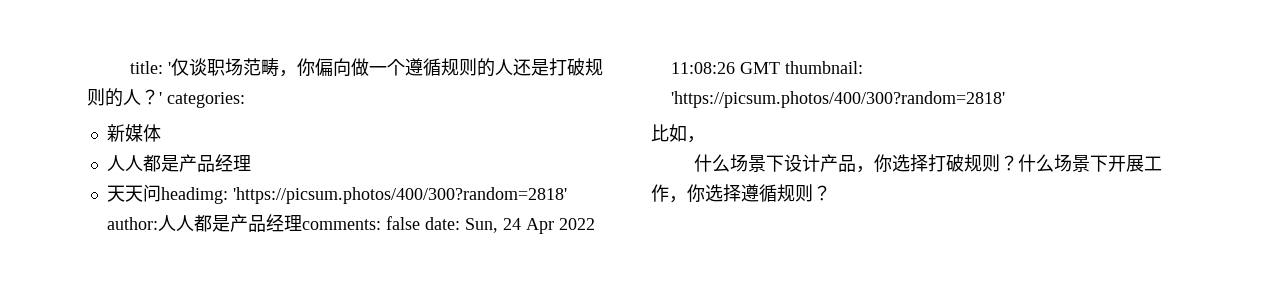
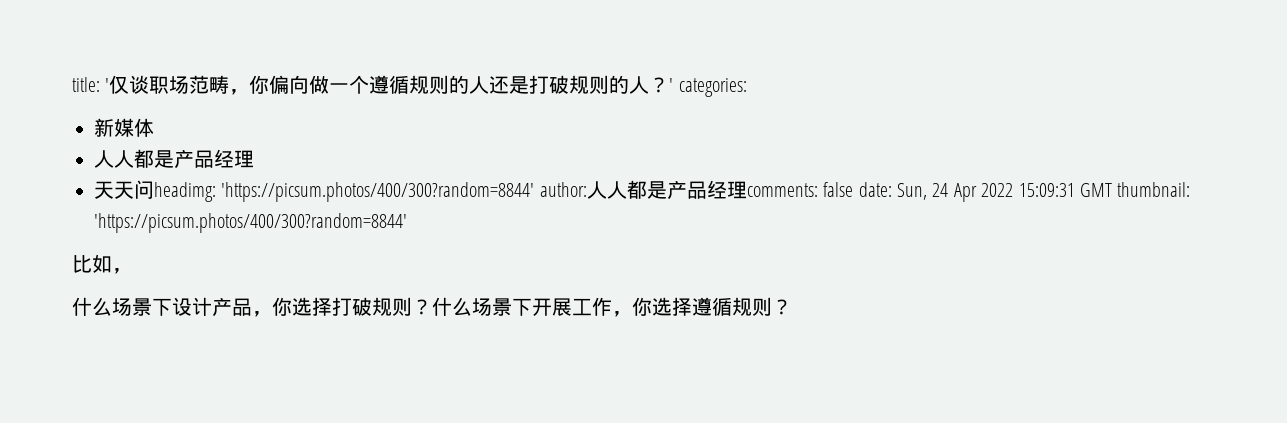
- 天天问headimg: 'https://picsum.photos/400/300?random=2818' author:人人都是产品经理comments: false date: Sun, 24 Apr 2022 11:08:26 GMT thumbnail: 'https://picsum.photos/400/300?random=2818'
+ 天天问headimg: 'https://picsum.photos/400/300?random=8844' author:人人都是产品经理comments: false date: Sun, 24 Apr 2022 15:09:31 GMT thumbnail: 'https://picsum.photos/400/300?random=8844'

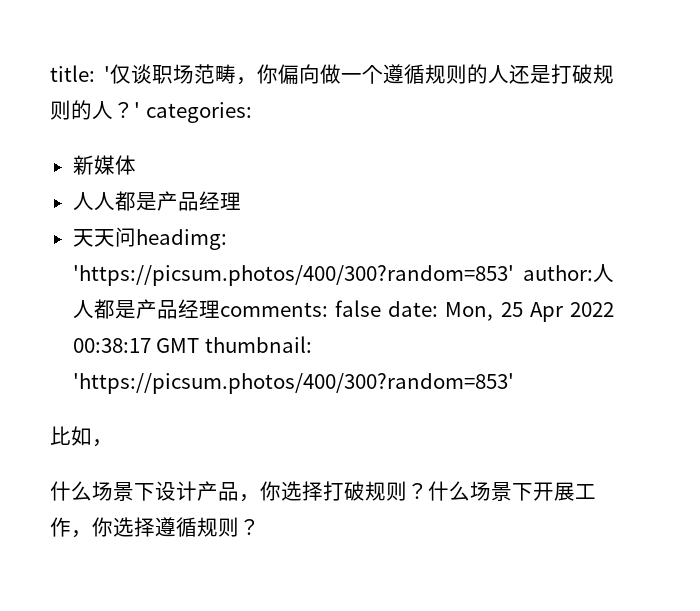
- 天天问headimg: 'https://picsum.photos/400/300?random=8844' author:人人都是产品经理comments: false date: Sun, 24 Apr 2022 15:09:31 GMT thumbnail: 'https://picsum.photos/400/300?random=8844'
+ 天天问headimg: 'https://picsum.photos/400/300?random=853' author:人人都是产品经理comments: false date: Mon, 25 Apr 2022 00:38:17 GMT thumbnail: 'https://picsum.photos/400/300?random=853'

